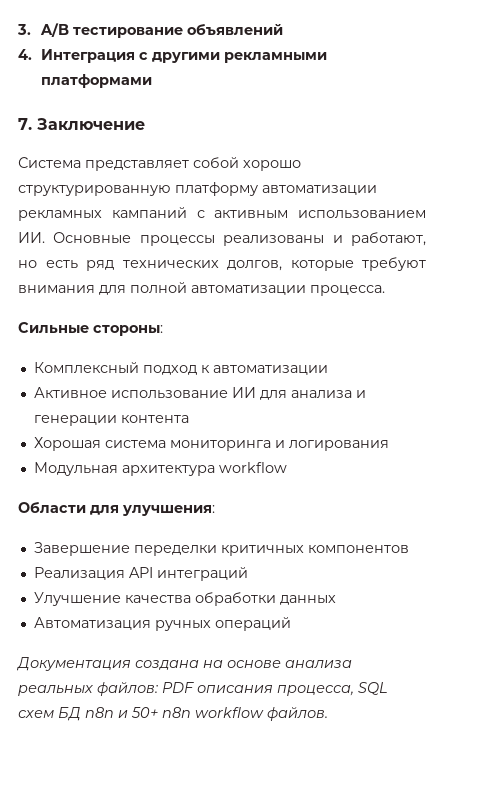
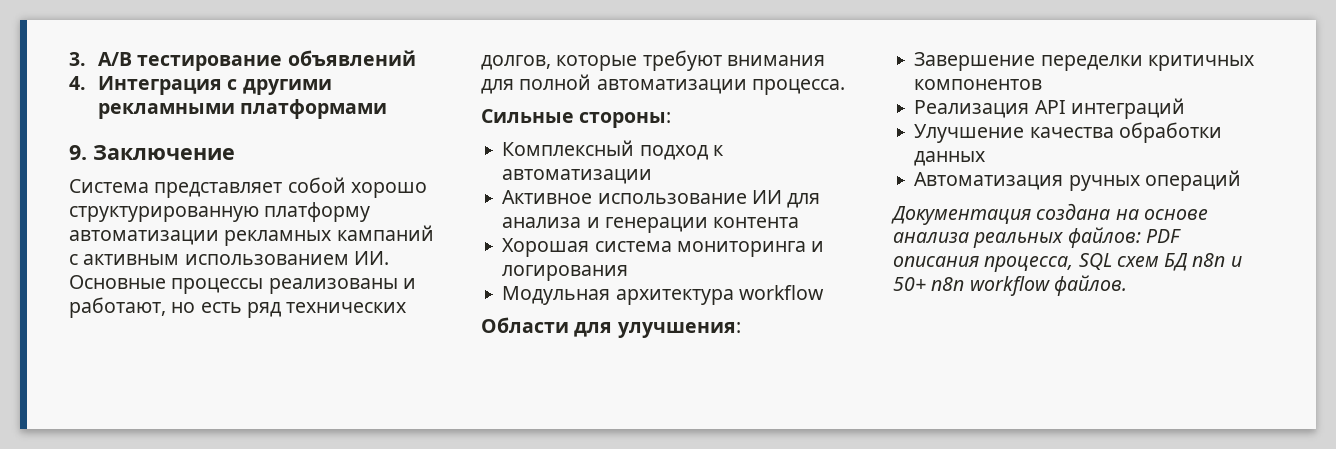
- 7. Заключение
+ 9. Заключение

